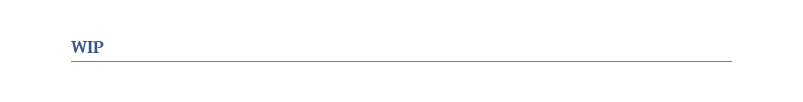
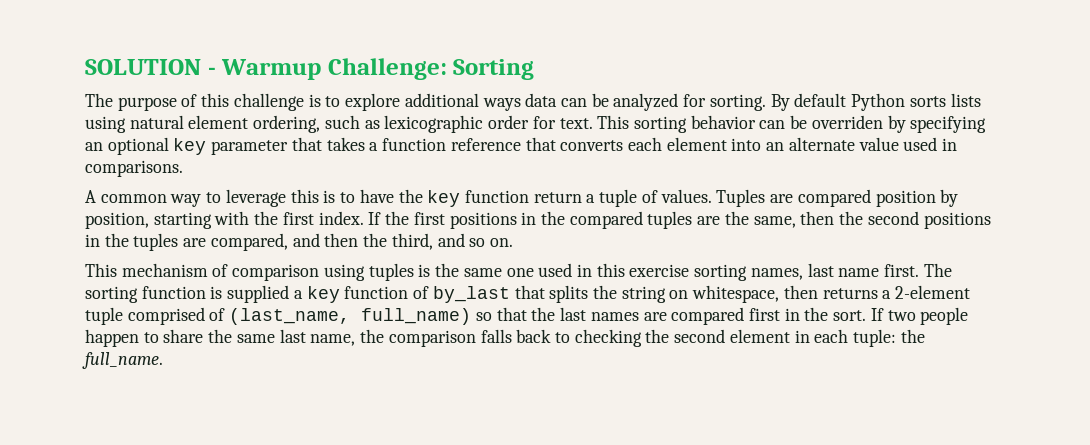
- WIP
+ SOLUTION - Warmup Challenge: Sorting
+ The purpose of this challenge is to explore additional ways data can be analyzed for sorting. By default Python sorts lists using natural element ordering, such as lexicographic order for text. This sorting behavior can be overriden by specifying an optional key parameter that takes a function reference that converts each element into an alternate value used in comparisons.
+ A common way to leverage this is to have the key function return a tuple of values. Tuples are compared position by position, starting with the first index. If the first positions in the compared tuples are the same, then the second positions in the tuples are compared, and then the third, and so on.
+ This mechanism of comparison using tuples is the same one used in this exercise sorting names, last name first. The sorting function is supplied a key function of by_last that splits the string on whitespace, then returns a 2-element tuple comprised of (last_name, full_name) so that the last names are compared first in the sort. If two people happen to share the same last name, the comparison falls back to checking the second element in each tuple: the full_name.

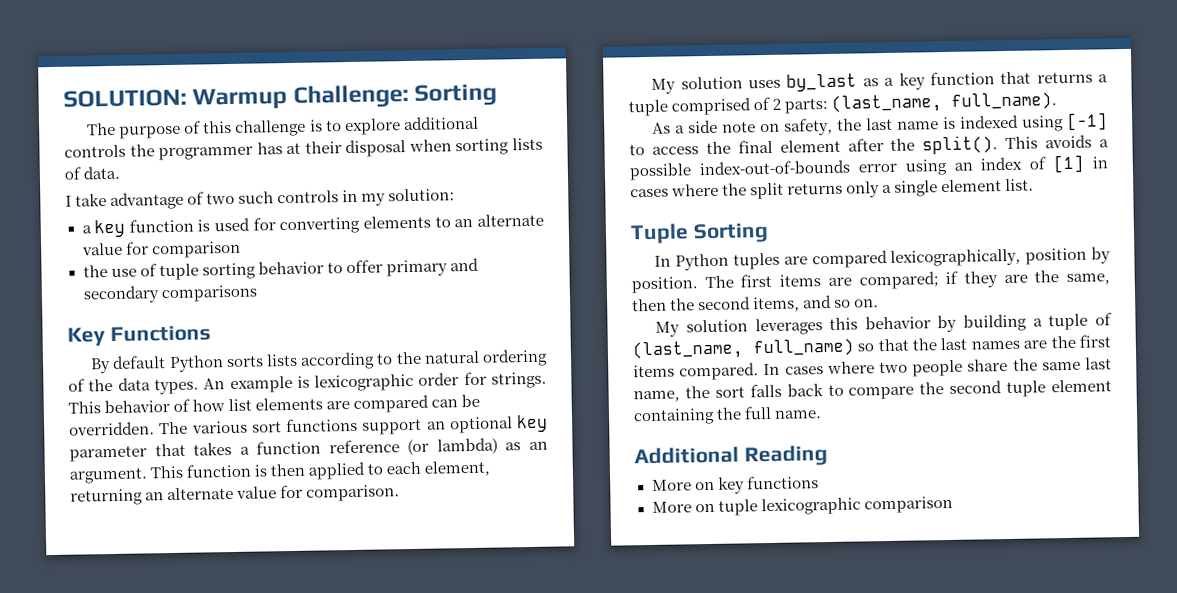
- SOLUTION - Warmup Challenge: Sorting
+ SOLUTION: Warmup Challenge: Sorting
- The purpose of this challenge is to explore additional ways data can be analyzed for sorting. By default Python sorts lists using natural element ordering, such as lexicographic order for text. This sorting behavior can be overriden by specifying an optional key parameter that takes a function reference that converts each element into an alternate value used in comparisons.
- A common way to leverage this is to have the key function return a tuple of values. Tuples are compared position by position, starting with the first index. If the first positions in the compared tuples are the same, then the second positions in the tuples are compared, and then the third, and so on.
- This mechanism of comparison using tuples is the same one used in this exercise sorting names, last name first. The sorting function is supplied a key function of by_last that splits the string on whitespace, then returns a 2-element tuple comprised of (last_name, full_name) so that the last names are compared first in the sort. If two people happen to share the same last name, the comparison falls back to checking the second element in each tuple: the full_name.
+ The purpose of this challenge is to explore additional controls the programmer has at their disposal when sorting lists of data.
+ I take advantage of two such controls in my solution:
+ a key function is used for converting elements to an alternate value for comparison
+ the use of tuple sorting behavior to offer primary and secondary comparisons
+ Key Functions
+ By default Python sorts lists according to the natural ordering of the data types. An example is lexicographic order for strings. This behavior of how list elements are compared can be overridden. The various sort functions support an optional key parameter that takes a function reference (or lambda) as an argument. This function is then applied to each element, returning an alternate value for comparison.
+ My solution uses by_last as a key function that returns a tuple comprised of 2 parts: (last_name, full_name).
+ As a side note on safety, the last name is indexed using [-1] to access the final element after the split(). This avoids a possible index-out-of-bounds error using an index of [1] in cases where the split returns only a single element list.
+ Tuple Sorting
+ In Python tuples are compared lexicographically, position by position. The first items are compared; if they are the same, then the second items, and so on.
+ My solution leverages this behavior by building a tuple of (last_name, full_name) so that the last names are the first items compared. In cases where two people share the same last name, the sort falls back to compare the second tuple element containing the full name.
+ Additional Reading
+ More on key functions
+ More on tuple lexicographic comparison

